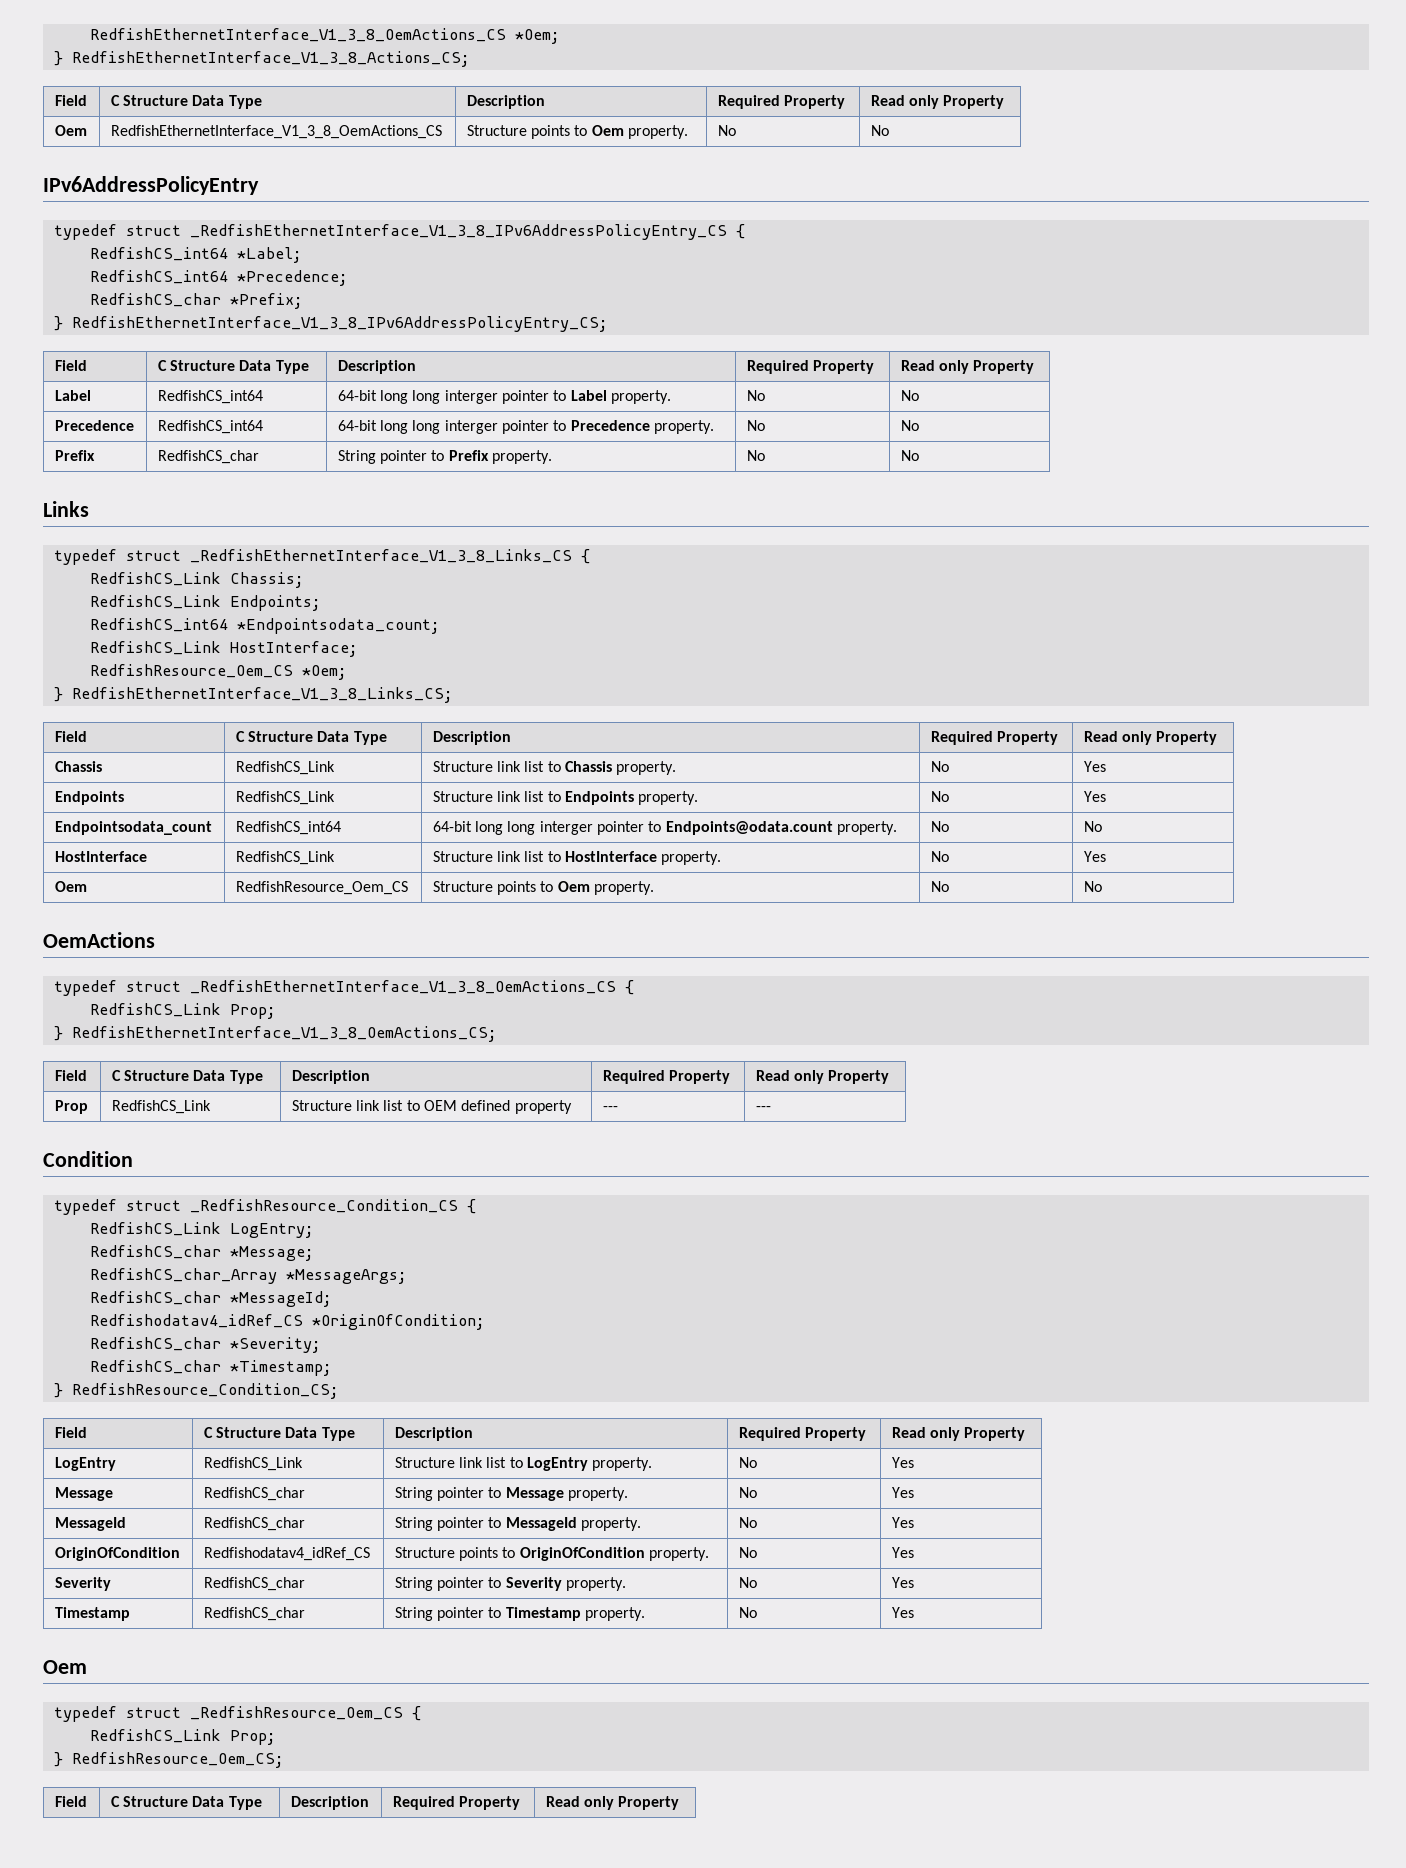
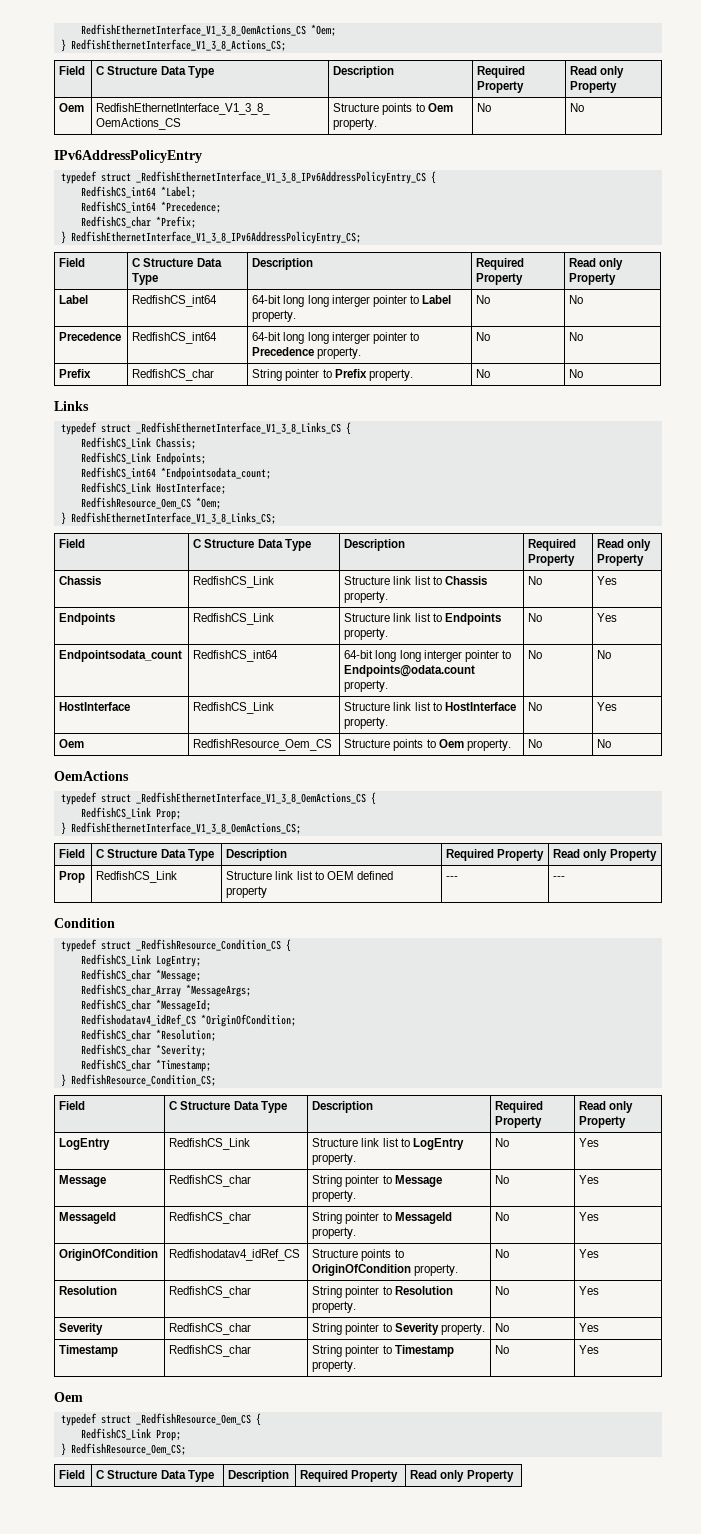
+ RedfishCS_char *Resolution;
+ Resolution | RedfishCS_char | String pointer to Resolution property. | No | Yes

